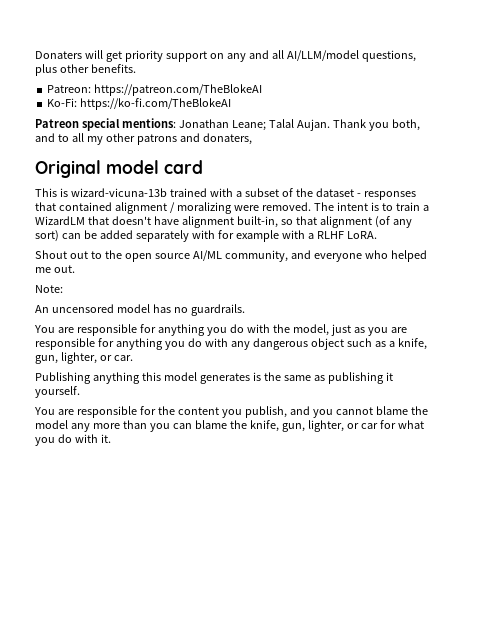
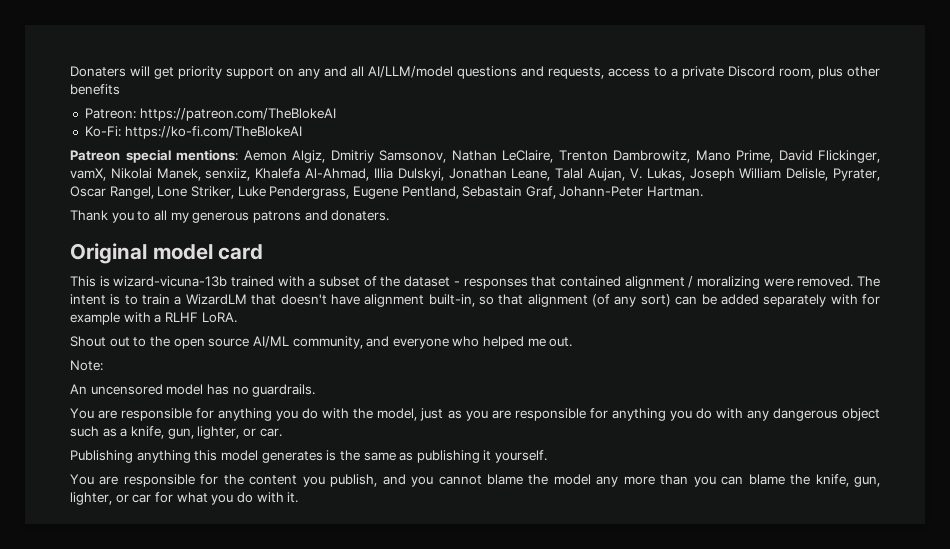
- Donaters will get priority support on any and all AI/LLM/model questions, plus other benefits.
+ Donaters will get priority support on any and all AI/LLM/model questions and requests, access to a private Discord room, plus other benefits
- Patreon special mentions: Jonathan Leane; Talal Aujan. Thank you both, and to all my other patrons and donaters,
+ Patreon special mentions: Aemon Algiz, Dmitriy Samsonov, Nathan LeClaire, Trenton Dambrowitz, Mano Prime, David Flickinger, vamX, Nikolai Manek, senxiiz, Khalefa Al-Ahmad, Illia Dulskyi, Jonathan Leane, Talal Aujan, V. Lukas, Joseph William Delisle, Pyrater, Oscar Rangel, Lone Striker, Luke Pendergrass, Eugene Pentland, Sebastain Graf, Johann-Peter Hartman.
+ Thank you to all my generous patrons and donaters.

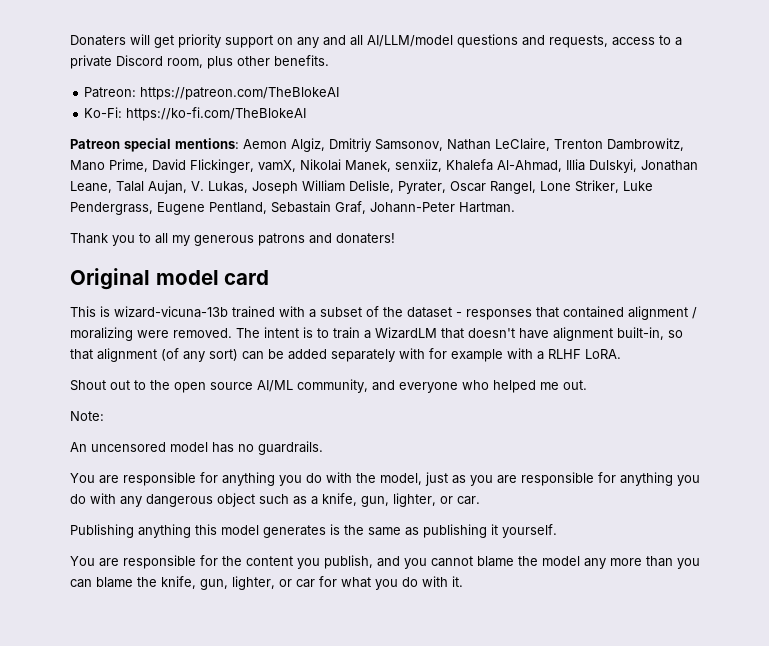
- Donaters will get priority support on any and all AI/LLM/model questions and requests, access to a private Discord room, plus other benefits
+ Donaters will get priority support on any and all AI/LLM/model questions and requests, access to a private Discord room, plus other benefits.
- Thank you to all my generous patrons and donaters.
+ Thank you to all my generous patrons and donaters!

